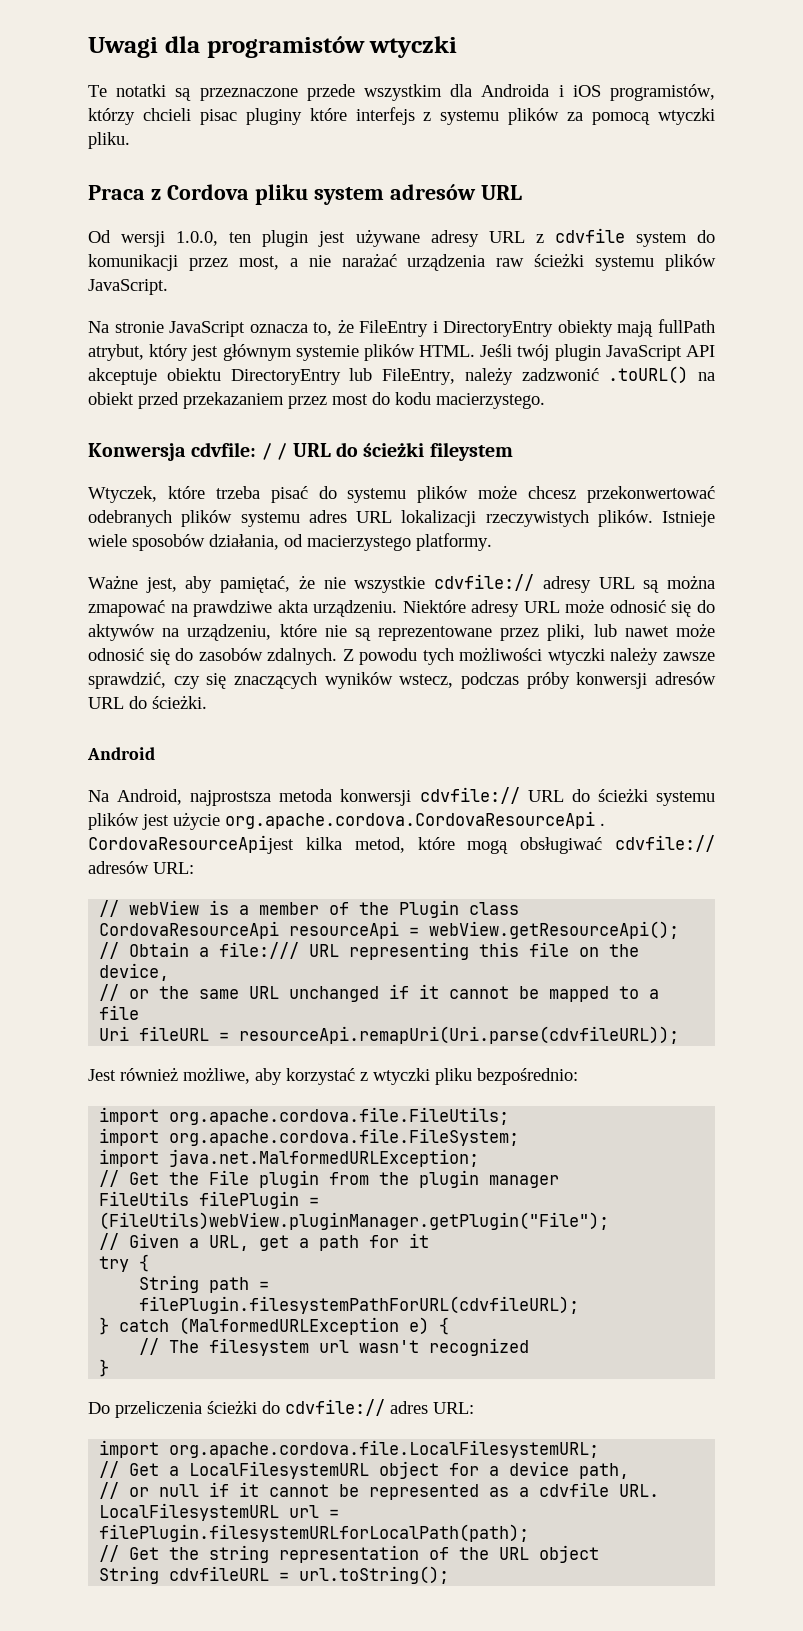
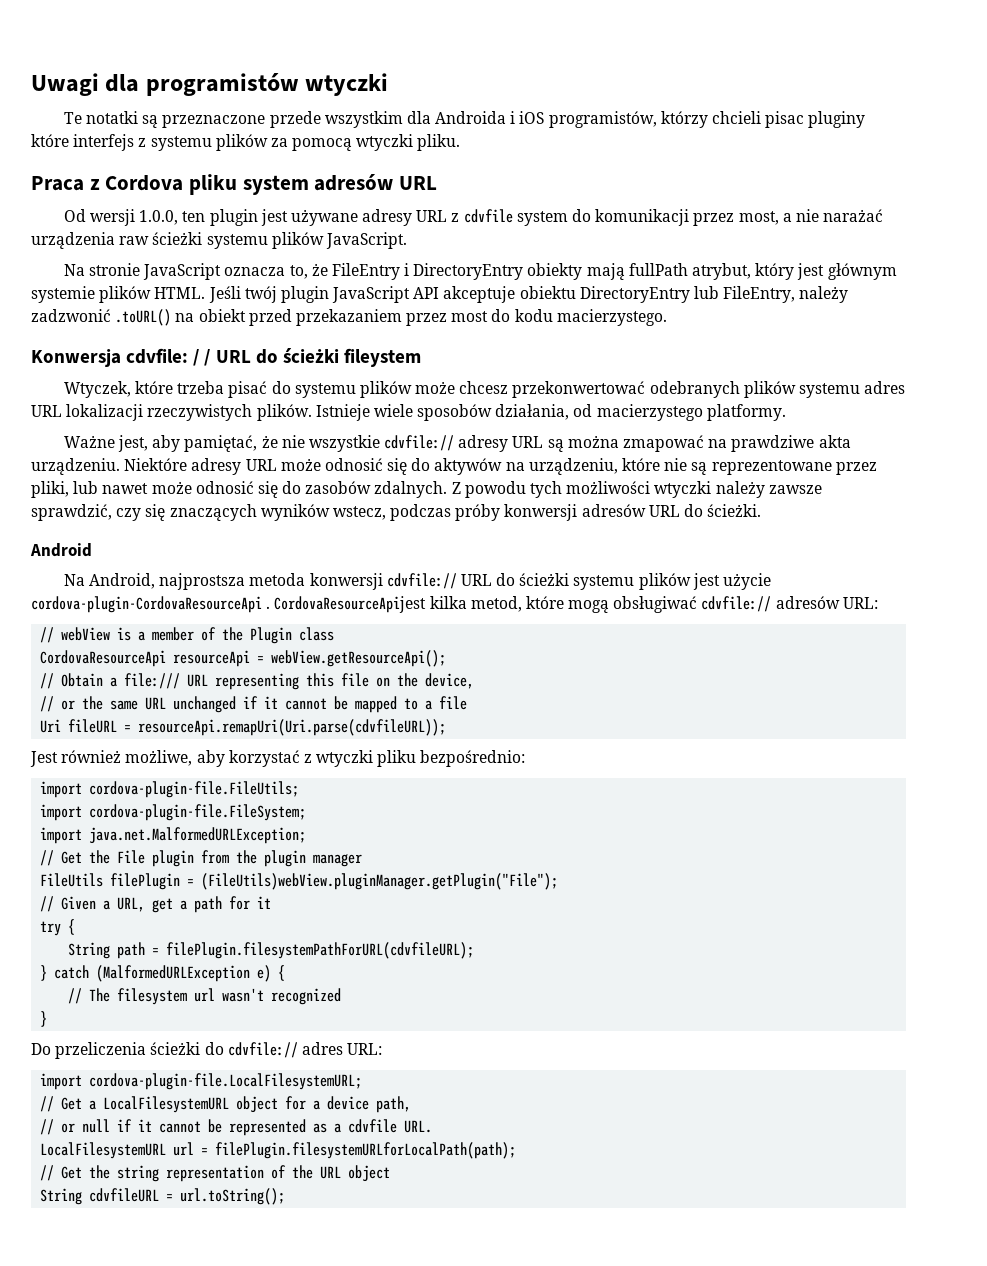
- Na Android, najprostsza metoda konwersji cdvfile:// URL do ścieżki systemu plików jest użycie org.apache.cordova.CordovaResourceApi .
+ Na Android, najprostsza metoda konwersji cdvfile:// URL do ścieżki systemu plików jest użycie cordova-plugin-CordovaResourceApi .
- import org.apache.cordova.file.FileUtils;
- import org.apache.cordova.file.FileSystem;
+ import cordova-plugin-file.FileUtils;
+ import cordova-plugin-file.FileSystem;
- import org.apache.cordova.file.LocalFilesystemURL;
+ import cordova-plugin-file.LocalFilesystemURL;

